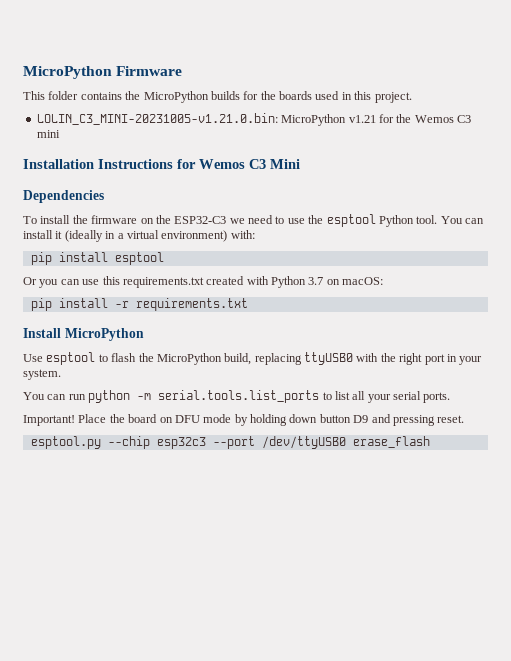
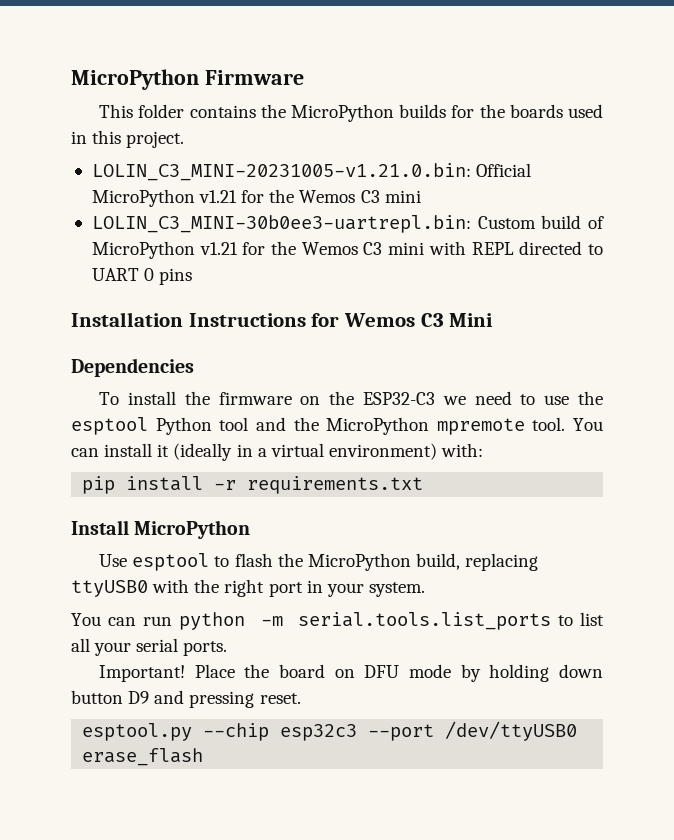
- LOLIN_C3_MINI-20231005-v1.21.0.bin: MicroPython v1.21 for the Wemos C3 mini
+ LOLIN_C3_MINI-20231005-v1.21.0.bin: Official MicroPython v1.21 for the Wemos C3 mini
+ LOLIN_C3_MINI-30b0ee3-uartrepl.bin: Custom build of MicroPython v1.21 for the Wemos C3 mini with REPL directed to UART 0 pins
- To install the firmware on the ESP32-C3 we need to use the esptool Python tool.
+ To install the firmware on the ESP32-C3 we need to use the esptool Python tool and the MicroPython mpremote tool.
- pip install esptool
- Or you can use this requirements.txt created with Python 3.7 on macOS:

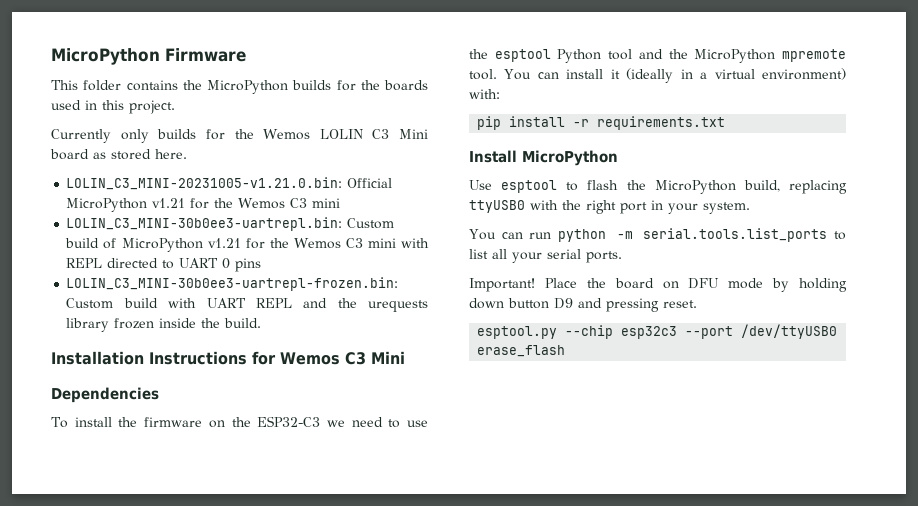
+ Currently only builds for the Wemos LOLIN C3 Mini board as stored here.
+ LOLIN_C3_MINI-30b0ee3-uartrepl-frozen.bin: Custom build with UART REPL and the urequests library frozen inside the build.

